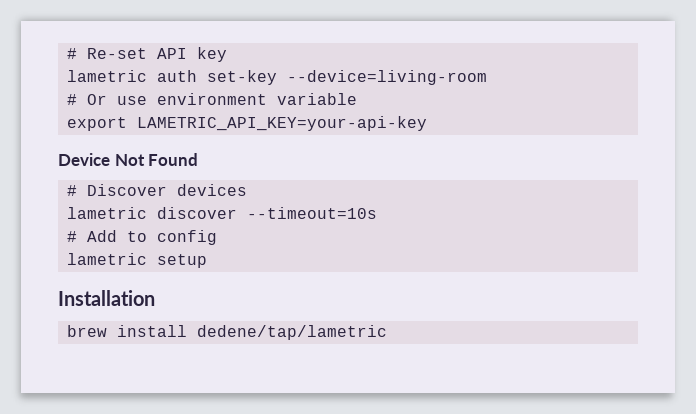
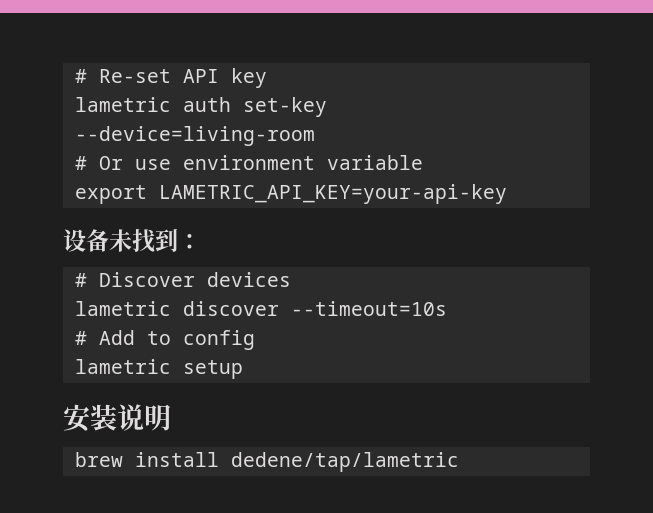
- Device Not Found
+ 设备未找到：
- Installation
+ 安装说明

